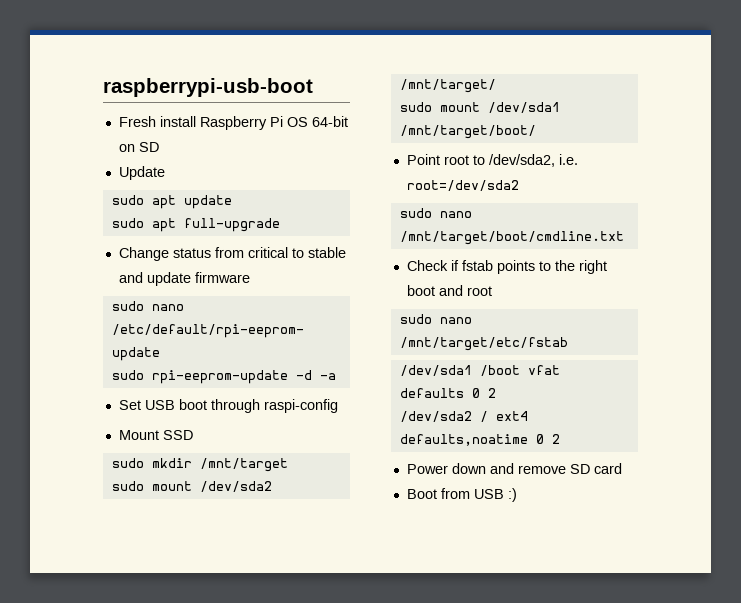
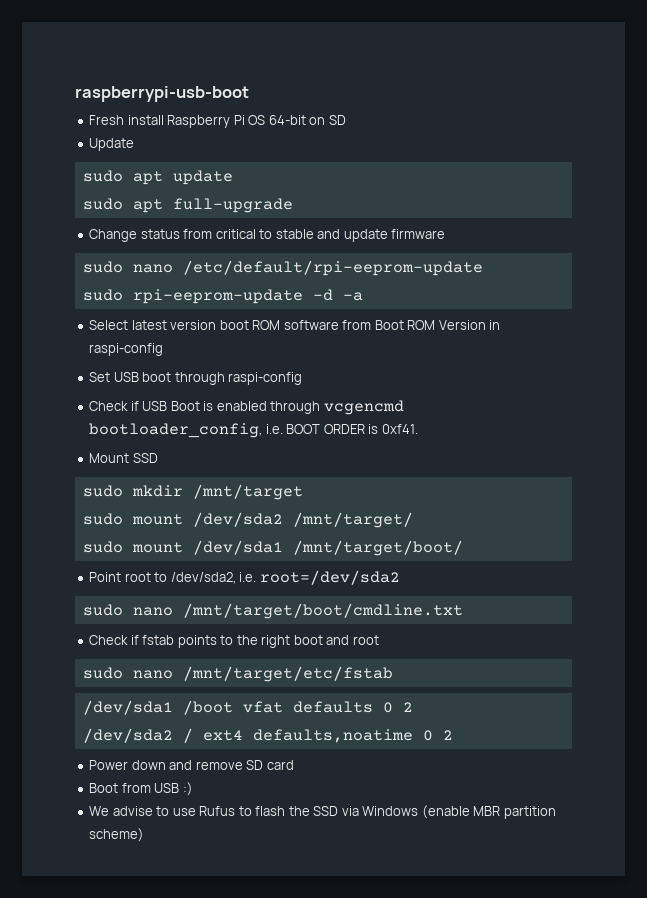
+ Select latest version boot ROM software from Boot ROM Version in raspi-config
+ Check if USB Boot is enabled through vcgencmd bootloader_config, i.e. BOOT ORDER is 0xf41.
+ We advise to use Rufus to flash the SSD via Windows (enable MBR partition scheme)

